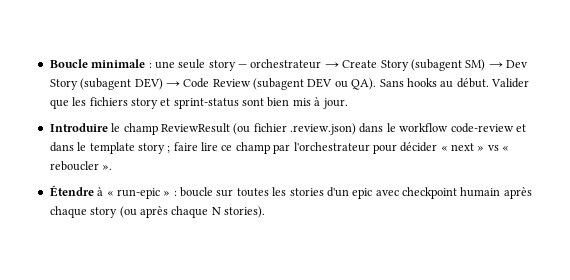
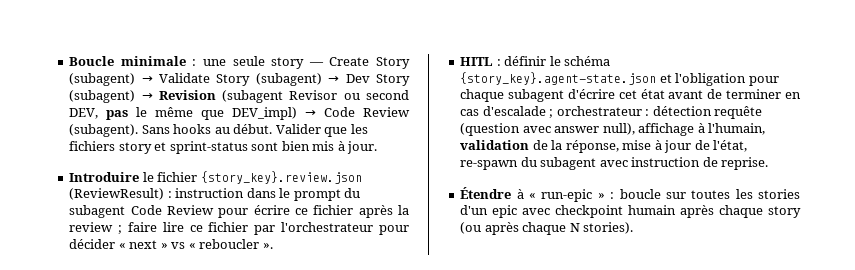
- Boucle minimale : une seule story — orchestrateur → Create Story (subagent SM) → Dev Story (subagent DEV) → Code Review (subagent DEV ou QA). Sans hooks au début.
+ Boucle minimale : une seule story — Create Story (subagent) → Validate Story (subagent) → Dev Story (subagent) → Revision (subagent Revisor ou second DEV, pas le même que DEV_impl) → Code Review (subagent). Sans hooks au début.
- Introduire le champ ReviewResult (ou fichier .review.json) dans le workflow code-review et dans le template story ; faire lire ce champ par l'orchestrateur pour décider « next » vs « reboucler ».
+ Introduire le fichier {story_key}.review.json (ReviewResult) : instruction dans le prompt du subagent Code Review pour écrire ce fichier après la review ; faire lire ce fichier par l'orchestrateur pour décider « next » vs « reboucler ».
+ HITL : définir le schéma {story_key}.agent-state.json et l'obligation pour chaque subagent d'écrire cet état avant de terminer en cas d'escalade ; orchestrateur : détection requête (question avec answer null), affichage à l'humain, validation de la réponse, mise à jour de l'état, re-spawn du subagent avec instruction de reprise.

